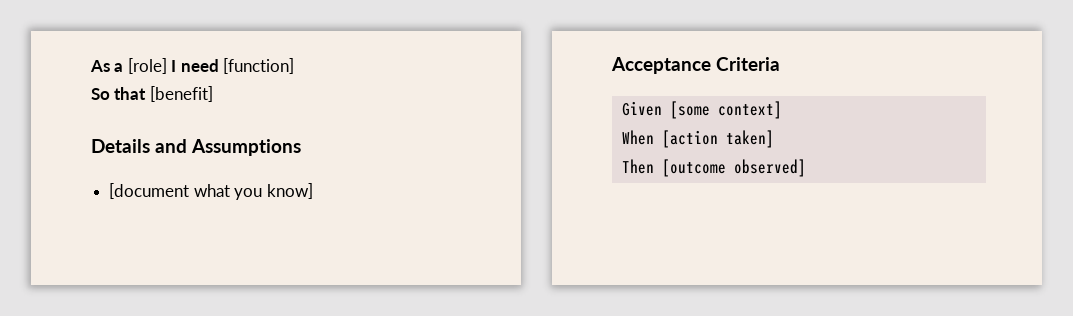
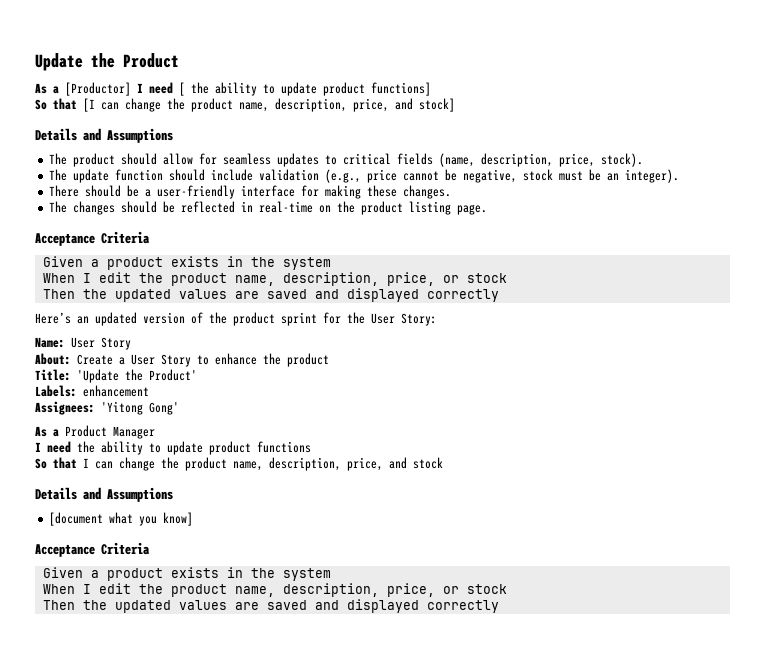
- As a [role] I need [function]
- So that [benefit]
+ Update the Product
+ As a [Productor] I need [ the ability to update product functions]
+ So that [I can change the product name, description, price, and stock]
+ Details and Assumptions
+ The product should allow for seamless updates to critical fields (name, description, price, stock).
+ The update function should include validation (e.g., price cannot be negative, stock must be an integer).
+ There should be a user-friendly interface for making these changes.
+ The changes should be reflected in real-time on the product listing page.
+ Acceptance Criteria
+ Given a product exists in the system
+ When I edit the product name, description, price, or stock
+ Then the updated values are saved and displayed correctly
+ Here’s an updated version of the product sprint for the User Story:
+ Name: User Story
+ About: Create a User Story to enhance the product
+ Title: 'Update the Product'
+ Labels: enhancement
+ Assignees: 'Yitong Gong'
+ As a Product Manager
+ I need the ability to update product functions
+ So that I can change the product name, description, price, and stock
  [document what you know]
  Acceptance Criteria
- Given [some context]
- When [action taken]
- Then [outcome observed]
+ Given a product exists in the system
+ When I edit the product name, description, price, or stock
+ Then the updated values are saved and displayed correctly

